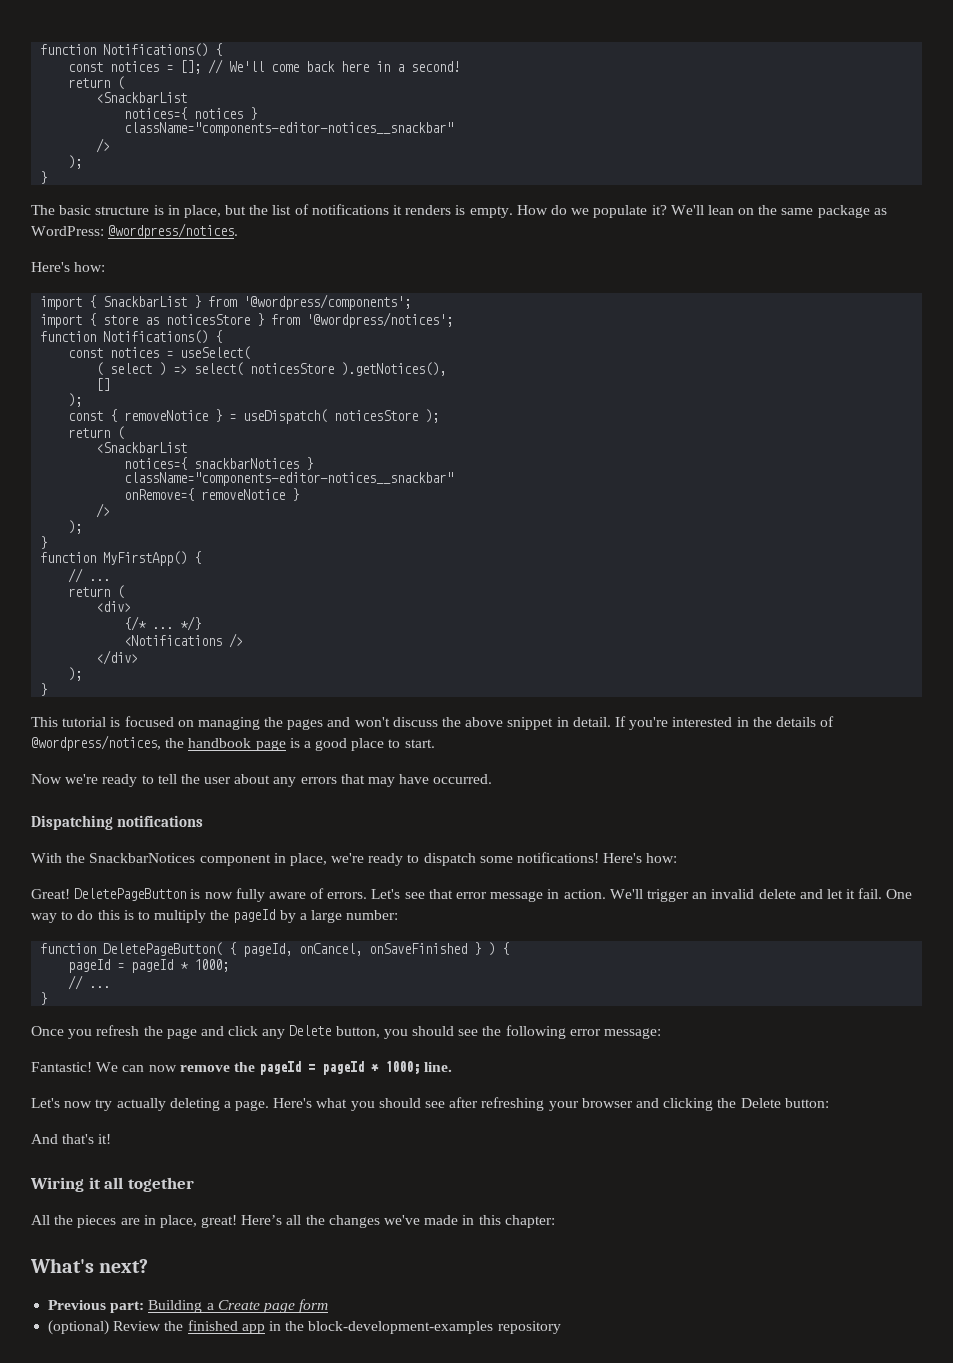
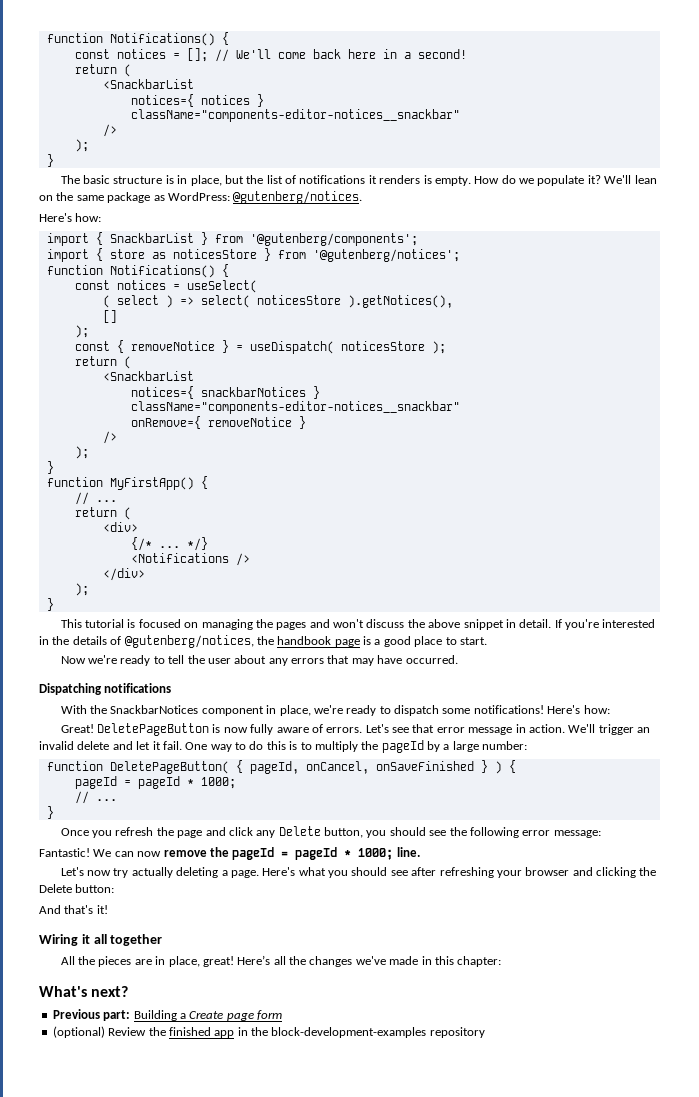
- We'll lean on the same package as WordPress: @wordpress/notices.
+ We'll lean on the same package as WordPress: @gutenberg/notices.
- import { SnackbarList } from '@wordpress/components';
+ import { SnackbarList } from '@gutenberg/components';
- import { store as noticesStore } from '@wordpress/notices';
+ import { store as noticesStore } from '@gutenberg/notices';
- If you're interested in the details of @wordpress/notices, the handbook page is a good place to start.
+ If you're interested in the details of @gutenberg/notices, the handbook page is a good place to start.

